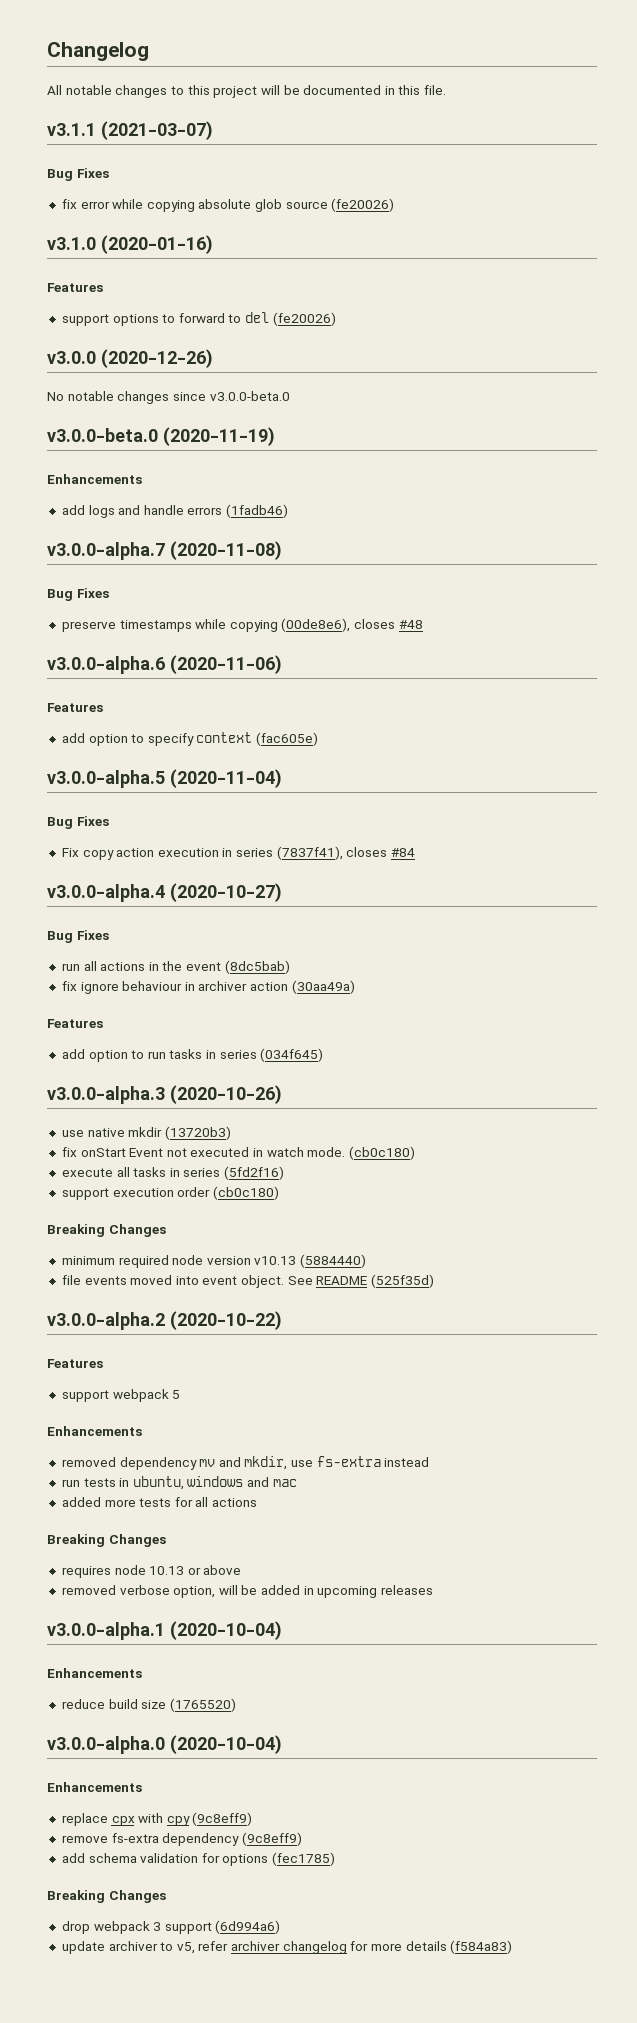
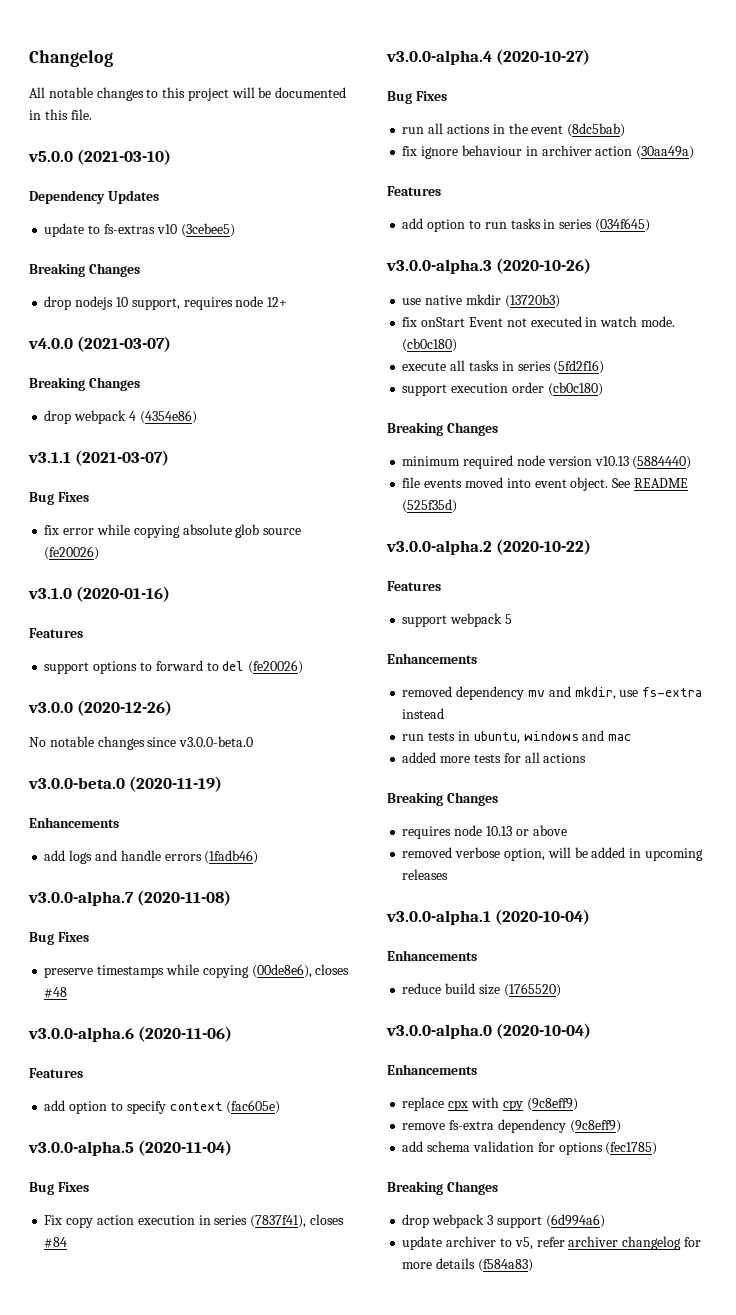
+ v5.0.0 (2021-03-10)
+ Dependency Updates
+ update to fs-extras v10 (3cebee5)
+ Breaking Changes
+ drop nodejs 10 support, requires node 12+
+ v4.0.0 (2021-03-07)
+ Breaking Changes
+ drop webpack 4 (4354e86)

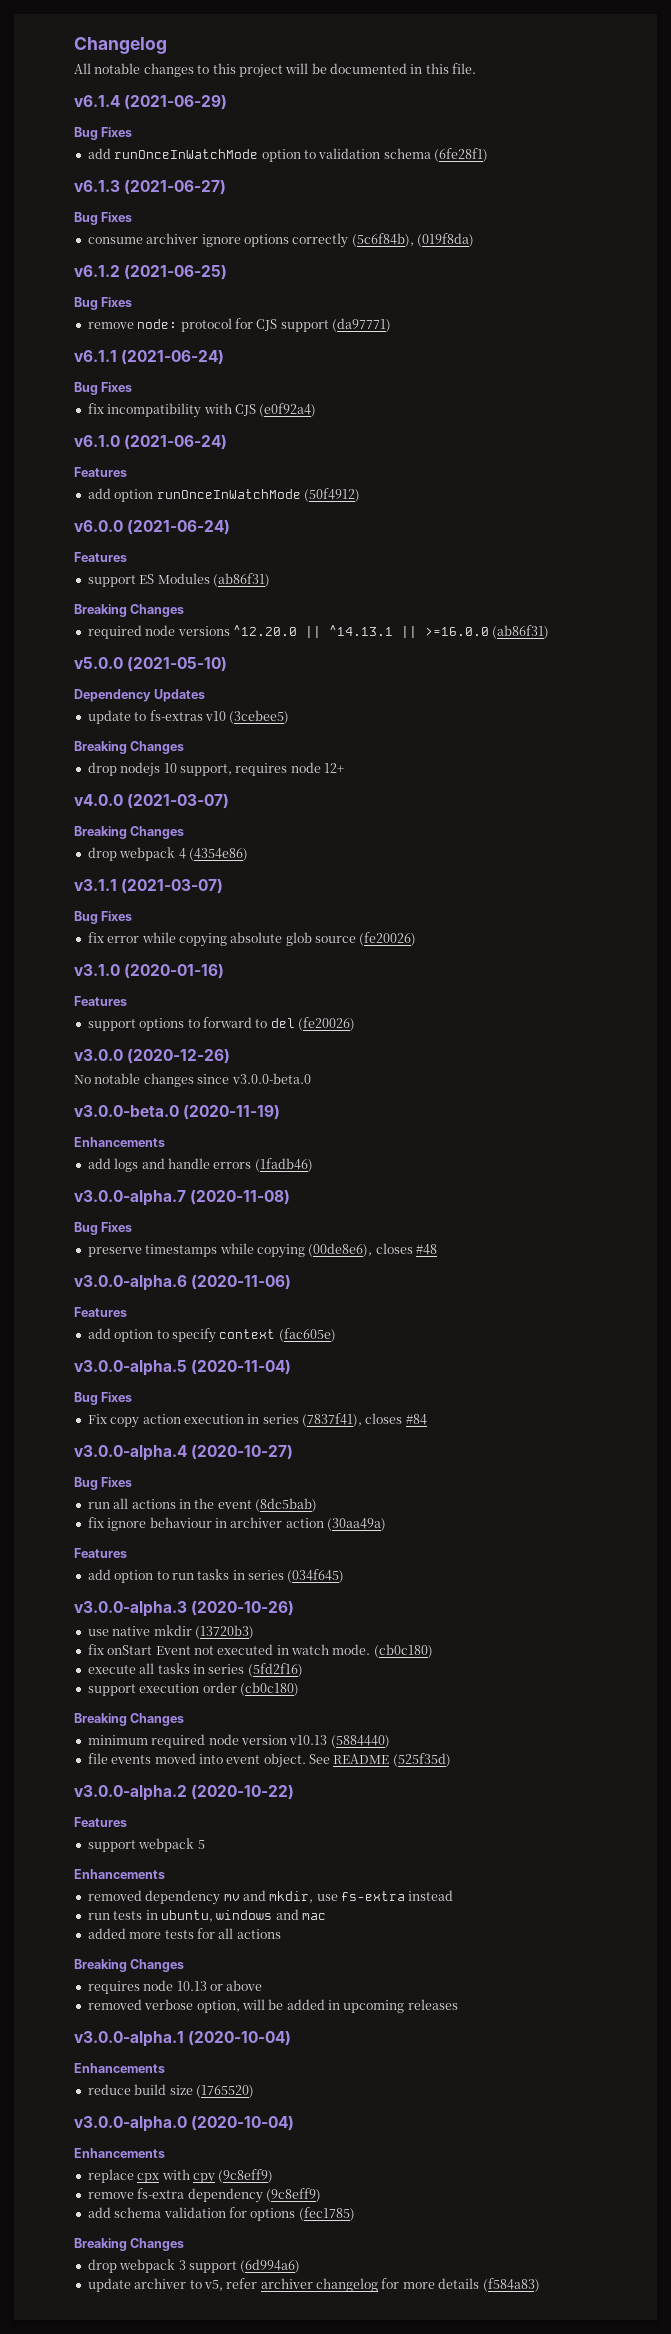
+ v6.1.4 (2021-06-29)
+ Bug Fixes
+ add runOnceInWatchMode option to validation schema (6fe28f1)
+ v6.1.3 (2021-06-27)
+ Bug Fixes
+ consume archiver ignore options correctly (5c6f84b), (019f8da)
+ v6.1.2 (2021-06-25)
+ Bug Fixes
+ remove node: protocol for CJS support (da97771)
+ v6.1.1 (2021-06-24)
+ Bug Fixes
+ fix incompatibility with CJS (e0f92a4)
+ v6.1.0 (2021-06-24)
+ Features
+ add option runOnceInWatchMode (50f4912)
+ v6.0.0 (2021-06-24)
+ Features
+ support ES Modules (ab86f31)
+ Breaking Changes
+ required node versions ^12.20.0 || ^14.13.1 || >=16.0.0 (ab86f31)
- v5.0.0 (2021-03-10)
+ v5.0.0 (2021-05-10)

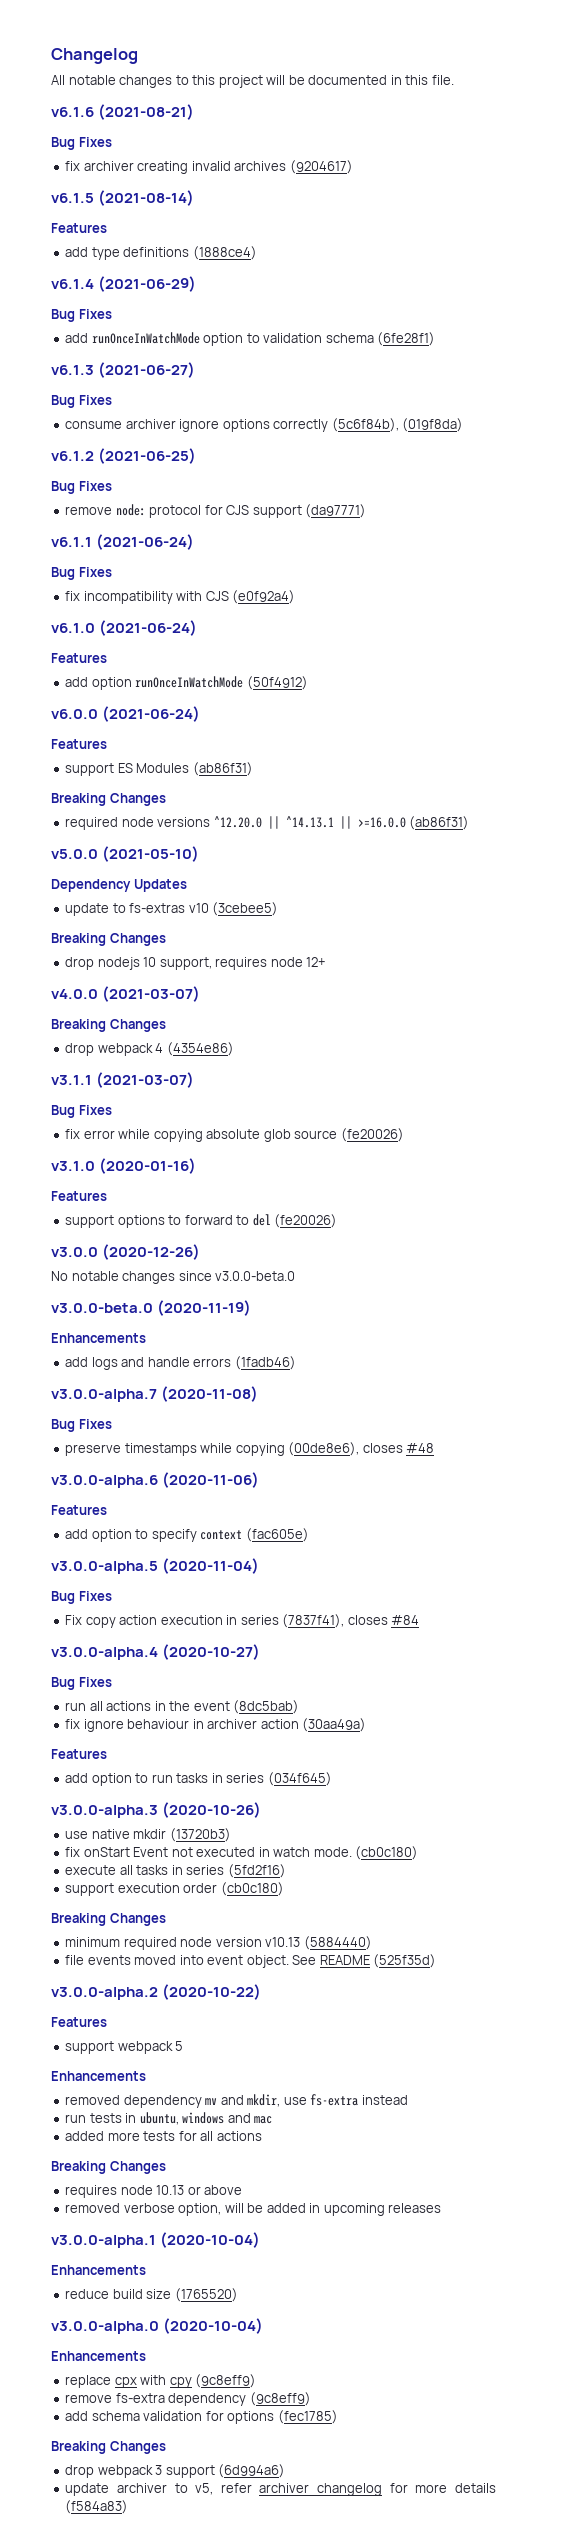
+ v6.1.6 (2021-08-21)
+ Bug Fixes
+ fix archiver creating invalid archives (9204617)
+ v6.1.5 (2021-08-14)
+ Features
+ add type definitions (1888ce4)

